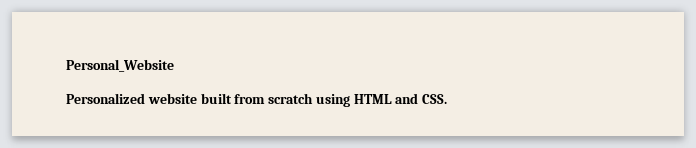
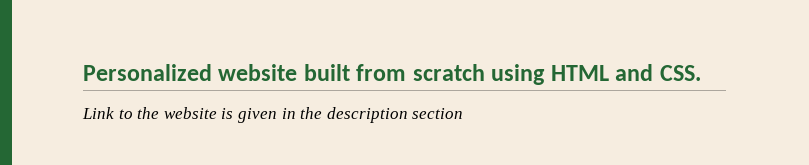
- Personal_Website
+ Link to the website is given in the description section

